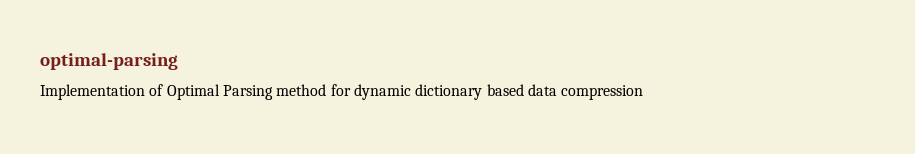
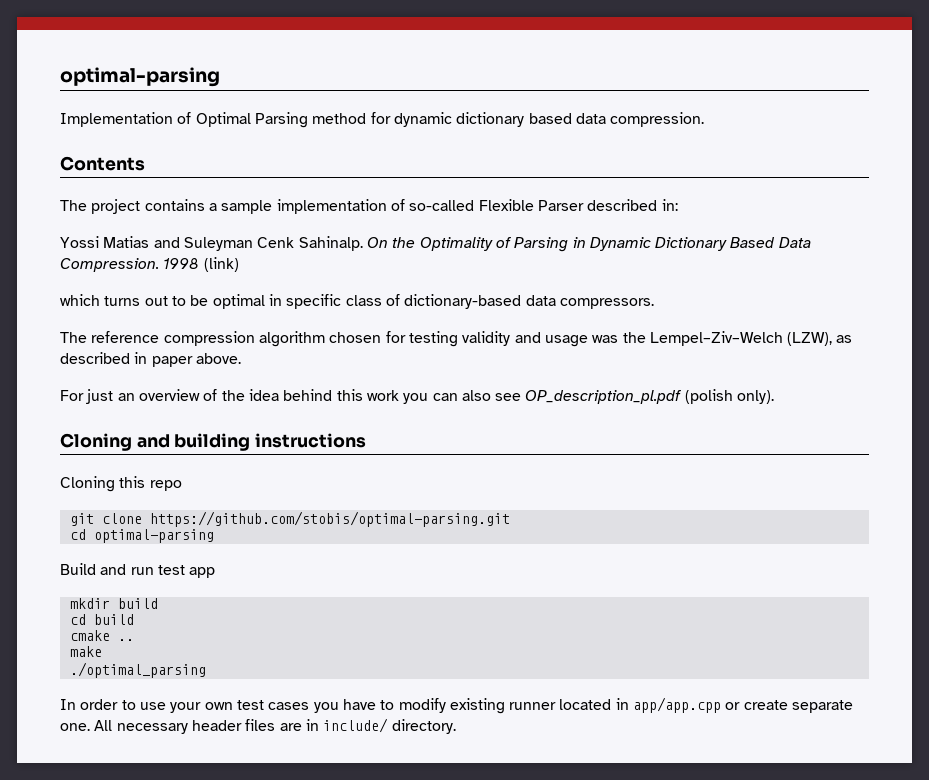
- Implementation of Optimal Parsing method for dynamic dictionary based data compression
+ Implementation of Optimal Parsing method for dynamic dictionary based data compression.
+ Contents
+ The project contains a sample implementation of so-called Flexible Parser described in:
+ Yossi Matias and Suleyman Cenk Sahinalp. On the Optimality of Parsing in Dynamic Dictionary Based Data Compression. 1998 (link)
+ which turns out to be optimal in specific class of dictionary-based data compressors.
+ The reference compression algorithm chosen for testing validity and usage was the Lempel–Ziv–Welch (LZW), as described in paper above.
+ For just an overview of the idea behind this work you can also see OP_description_pl.pdf (polish only).
+ Cloning and building instructions
+ Cloning this repo
+ git clone https://github.com/stobis/optimal-parsing.git
+ cd optimal-parsing
+ Build and run test app
+ mkdir build
+ cd build
+ cmake ..
+ make
+ ./optimal_parsing
+ In order to use your own test cases you have to modify existing runner located in app/app.cpp or create separate one. All necessary header files are in include/ directory.

